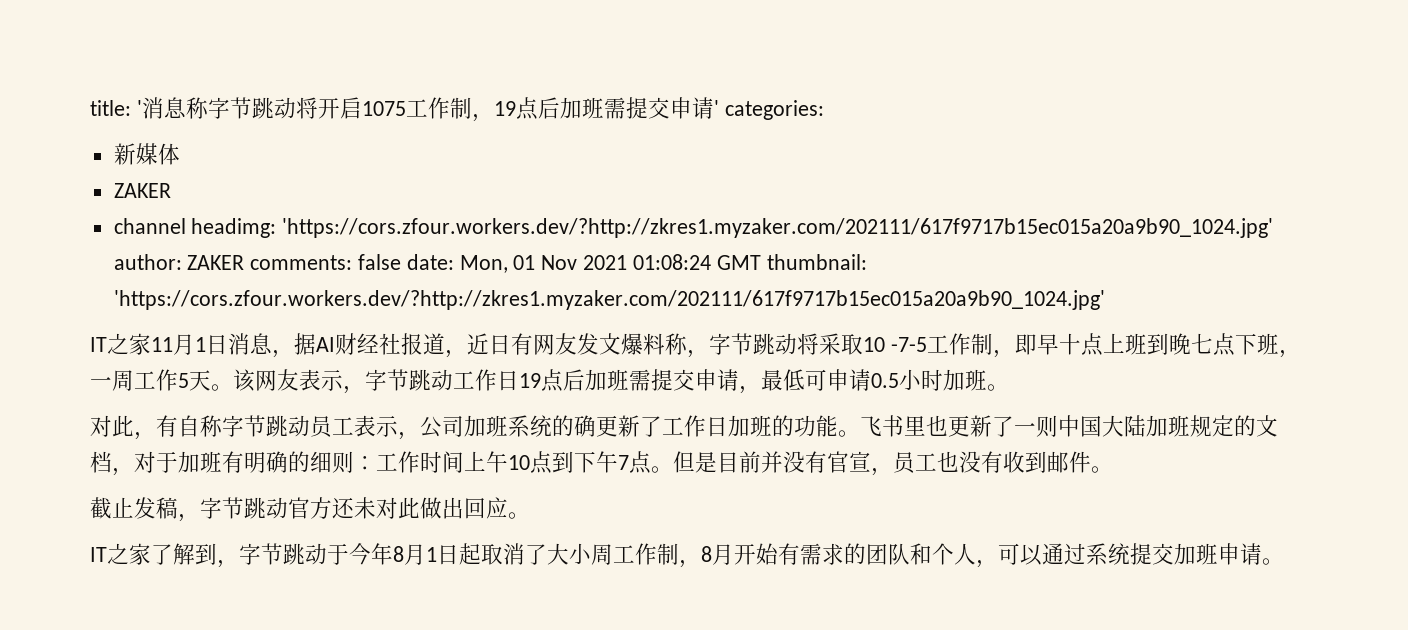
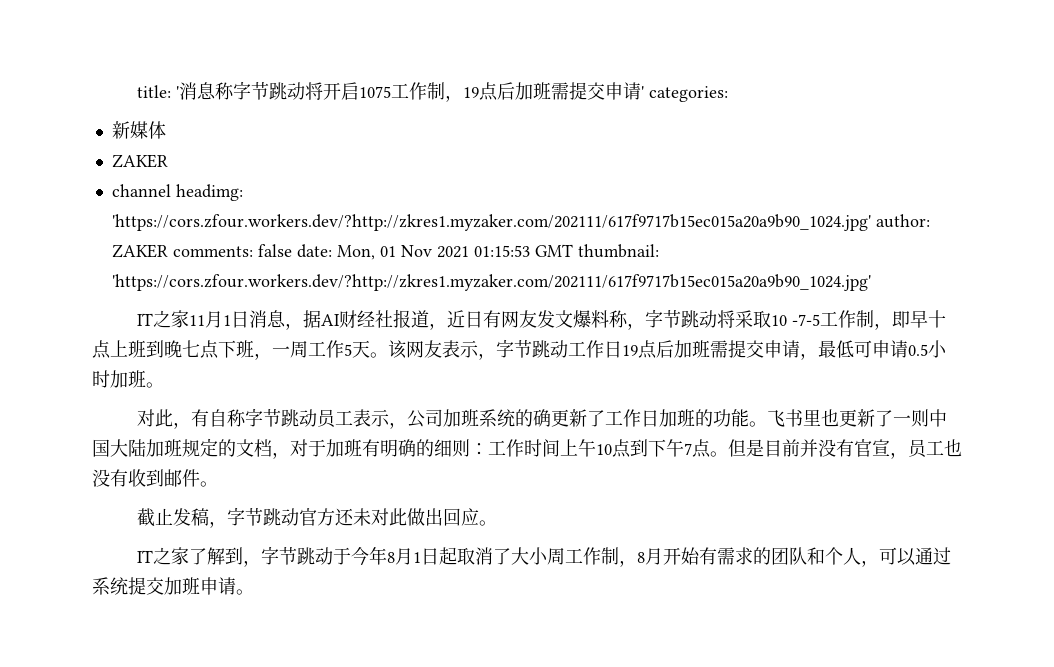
- channel headimg: 'https://cors.zfour.workers.dev/?http://zkres1.myzaker.com/202111/617f9717b15ec015a20a9b90_1024.jpg' author: ZAKER comments: false date: Mon, 01 Nov 2021 01:08:24 GMT thumbnail: 'https://cors.zfour.workers.dev/?http://zkres1.myzaker.com/202111/617f9717b15ec015a20a9b90_1024.jpg'
+ channel headimg: 'https://cors.zfour.workers.dev/?http://zkres1.myzaker.com/202111/617f9717b15ec015a20a9b90_1024.jpg' author: ZAKER comments: false date: Mon, 01 Nov 2021 01:15:53 GMT thumbnail: 'https://cors.zfour.workers.dev/?http://zkres1.myzaker.com/202111/617f9717b15ec015a20a9b90_1024.jpg'

